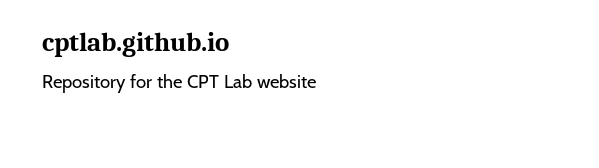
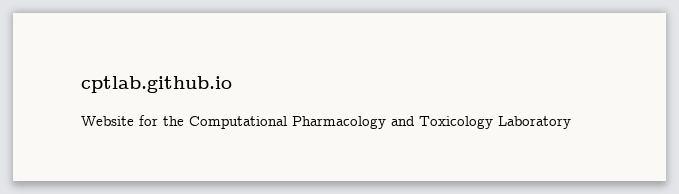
- Repository for the CPT Lab website
+ Website for the Computational Pharmacology and Toxicology Laboratory

